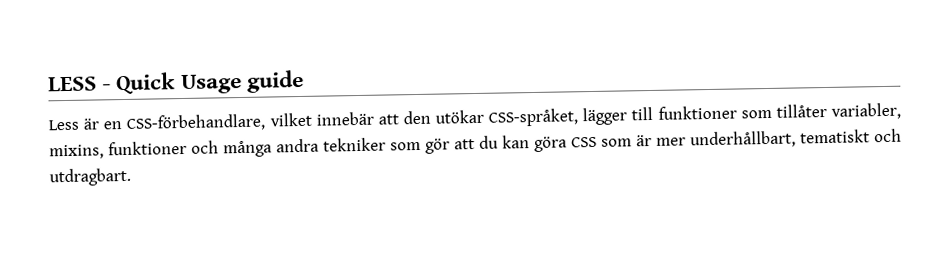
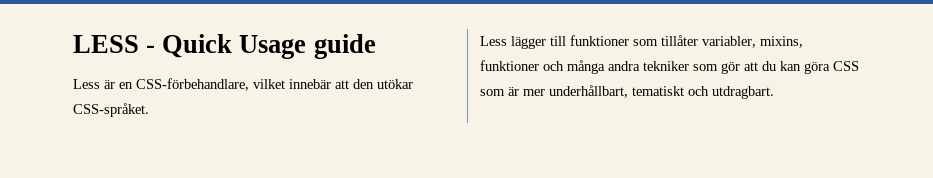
- Less är en CSS-förbehandlare, vilket innebär att den utökar CSS-språket, lägger till funktioner som tillåter variabler, mixins, funktioner och många andra tekniker som gör att du kan göra CSS som är mer underhållbart, tematiskt och utdragbart.
+ Less är en CSS-förbehandlare, vilket innebär att den utökar CSS-språket.
+ Less lägger till funktioner som tillåter variabler, mixins, funktioner och många andra tekniker som gör att du kan göra CSS som är mer underhållbart, tematiskt och utdragbart.

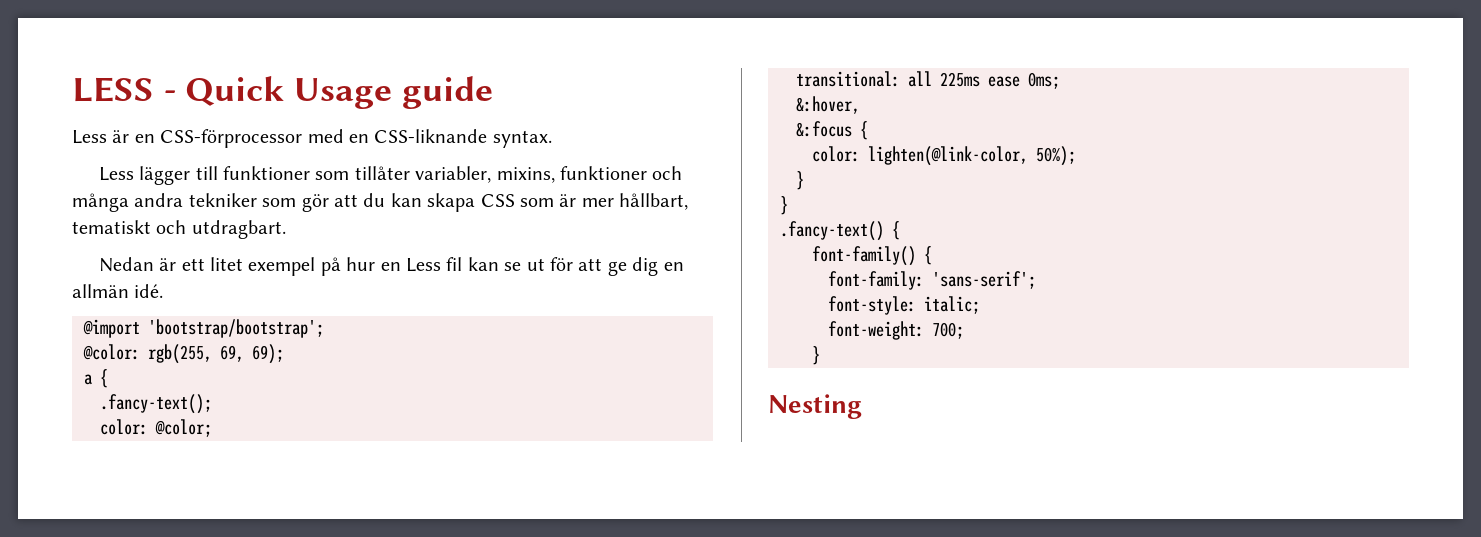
- Less är en CSS-förbehandlare, vilket innebär att den utökar CSS-språket.
+ Less är en CSS-förprocessor med en CSS-liknande syntax.
- Less lägger till funktioner som tillåter variabler, mixins, funktioner och många andra tekniker som gör att du kan göra CSS som är mer underhållbart, tematiskt och utdragbart.
+ Less lägger till funktioner som tillåter variabler, mixins, funktioner och många andra tekniker som gör att du kan skapa CSS som är mer hållbart, tematiskt och utdragbart.
+ Nedan är ett litet exempel på hur en Less fil kan se ut för att ge dig en allmän idé.
+ @import 'bootstrap/bootstrap';
+ @color: rgb(255, 69, 69);
+ a {
+ .fancy-text();
+ color: @color;
+ transitional: all 225ms ease 0ms;
+ &:hover,
+ &:focus {
+ color: lighten(@link-color, 50%);
+ }
+ }
+ .fancy-text() {
+ font-family() {
+ font-family: 'sans-serif';
+ font-style: italic;
+ font-weight: 700;
+ }
+ Nesting

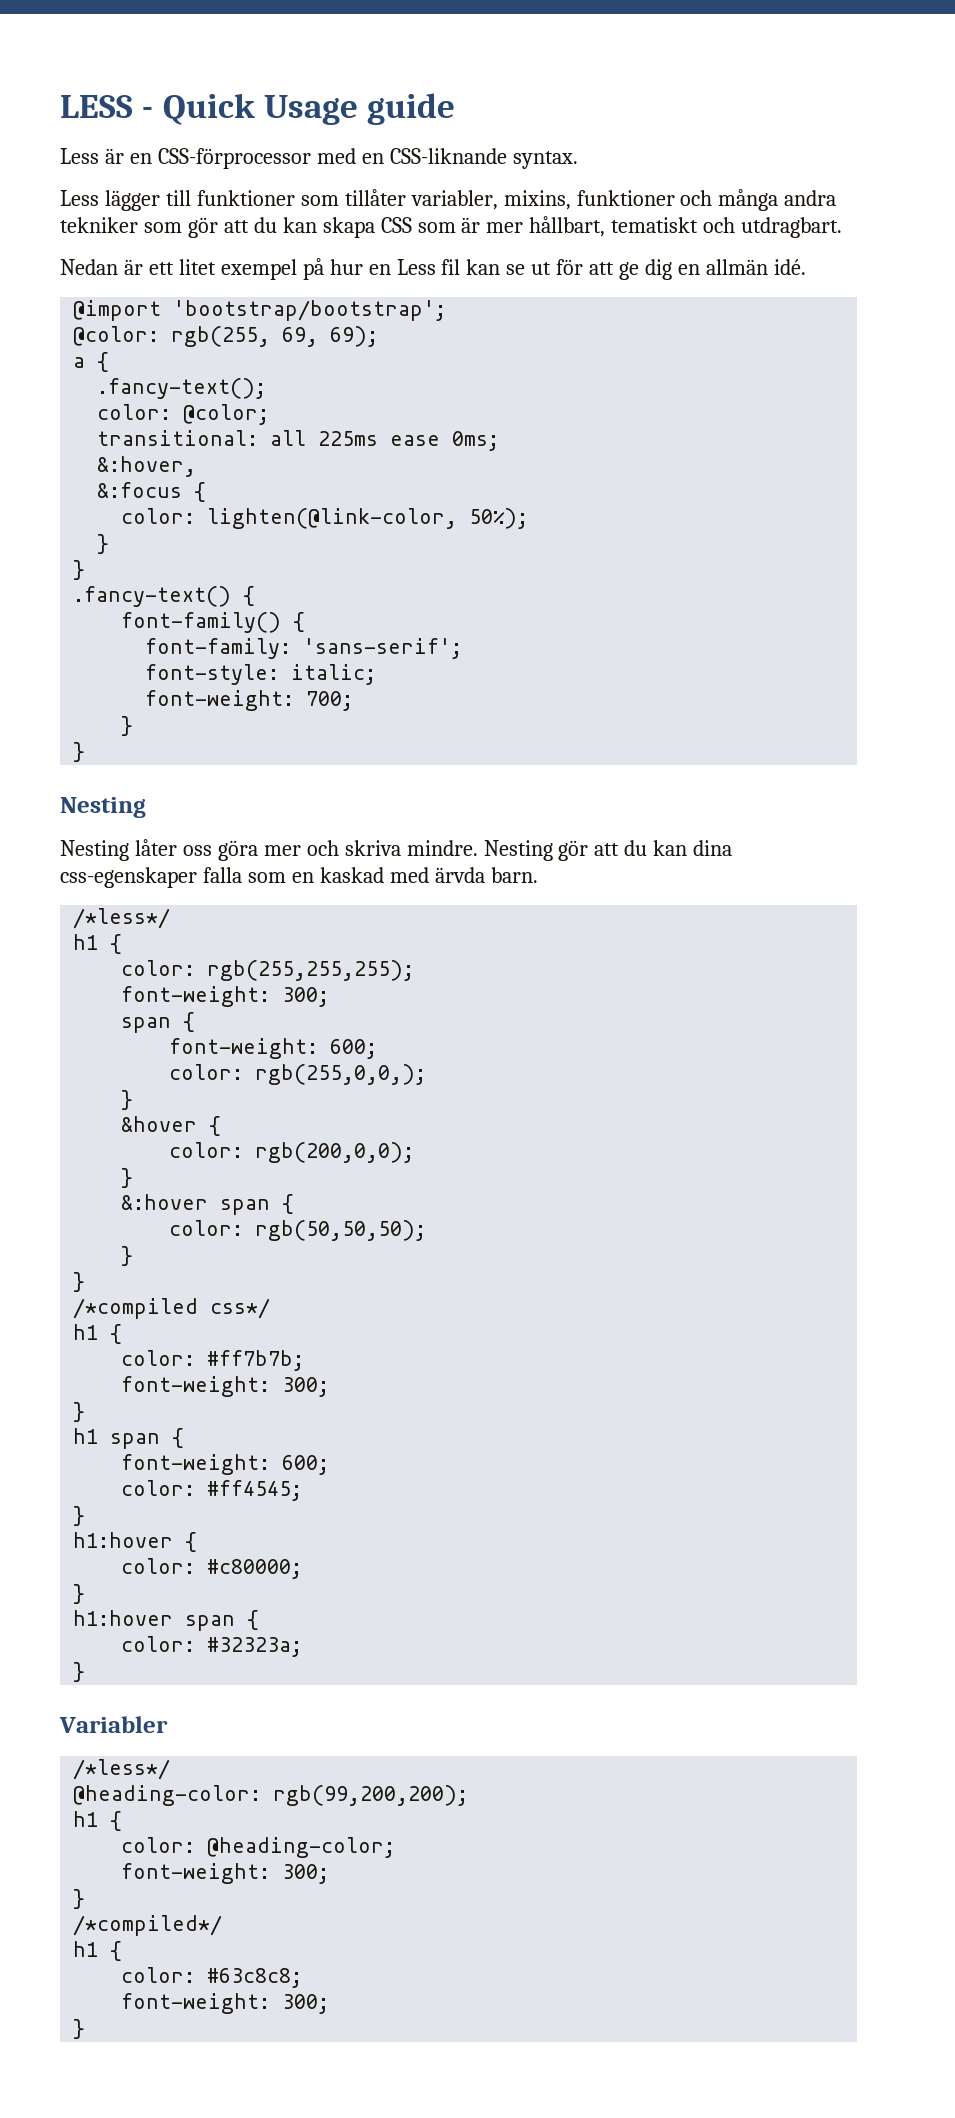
  font-weight: 700;
  }
+ }
  Nesting
+ Nesting låter oss göra mer och skriva mindre. Nesting gör att du kan dina css-egenskaper falla som en kaskad med ärvda barn.
+ /*less*/
+ h1 {
+ color: rgb(255,255,255);
+ font-weight: 300;
+ span {
+ font-weight: 600;
+ color: rgb(255,0,0,);
+ }
+ &hover {
+ color: rgb(200,0,0);
+ }
+ &:hover span {
+ color: rgb(50,50,50);
+ }
+ }
+ /*compiled css*/
+ h1 {
+ color: #ff7b7b;
+ font-weight: 300;
+ }
+ h1 span {
+ font-weight: 600;
+ color: #ff4545;
+ }
+ h1:hover {
+ color: #c80000;
+ }
+ h1:hover span {
+ color: #32323a;
+ }
+ Variabler
+ /*less*/
+ @heading-color: rgb(99,200,200);
+ h1 {
+ color: @heading-color;
+ font-weight: 300;
+ }
+ /*compiled*/
+ h1 {
+ color: #63c8c8;
+ font-weight: 300;
+ }

